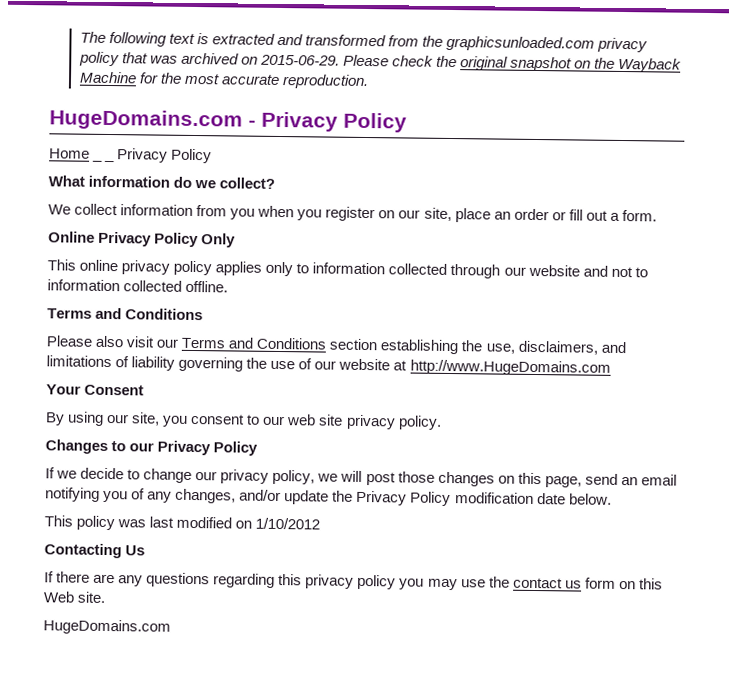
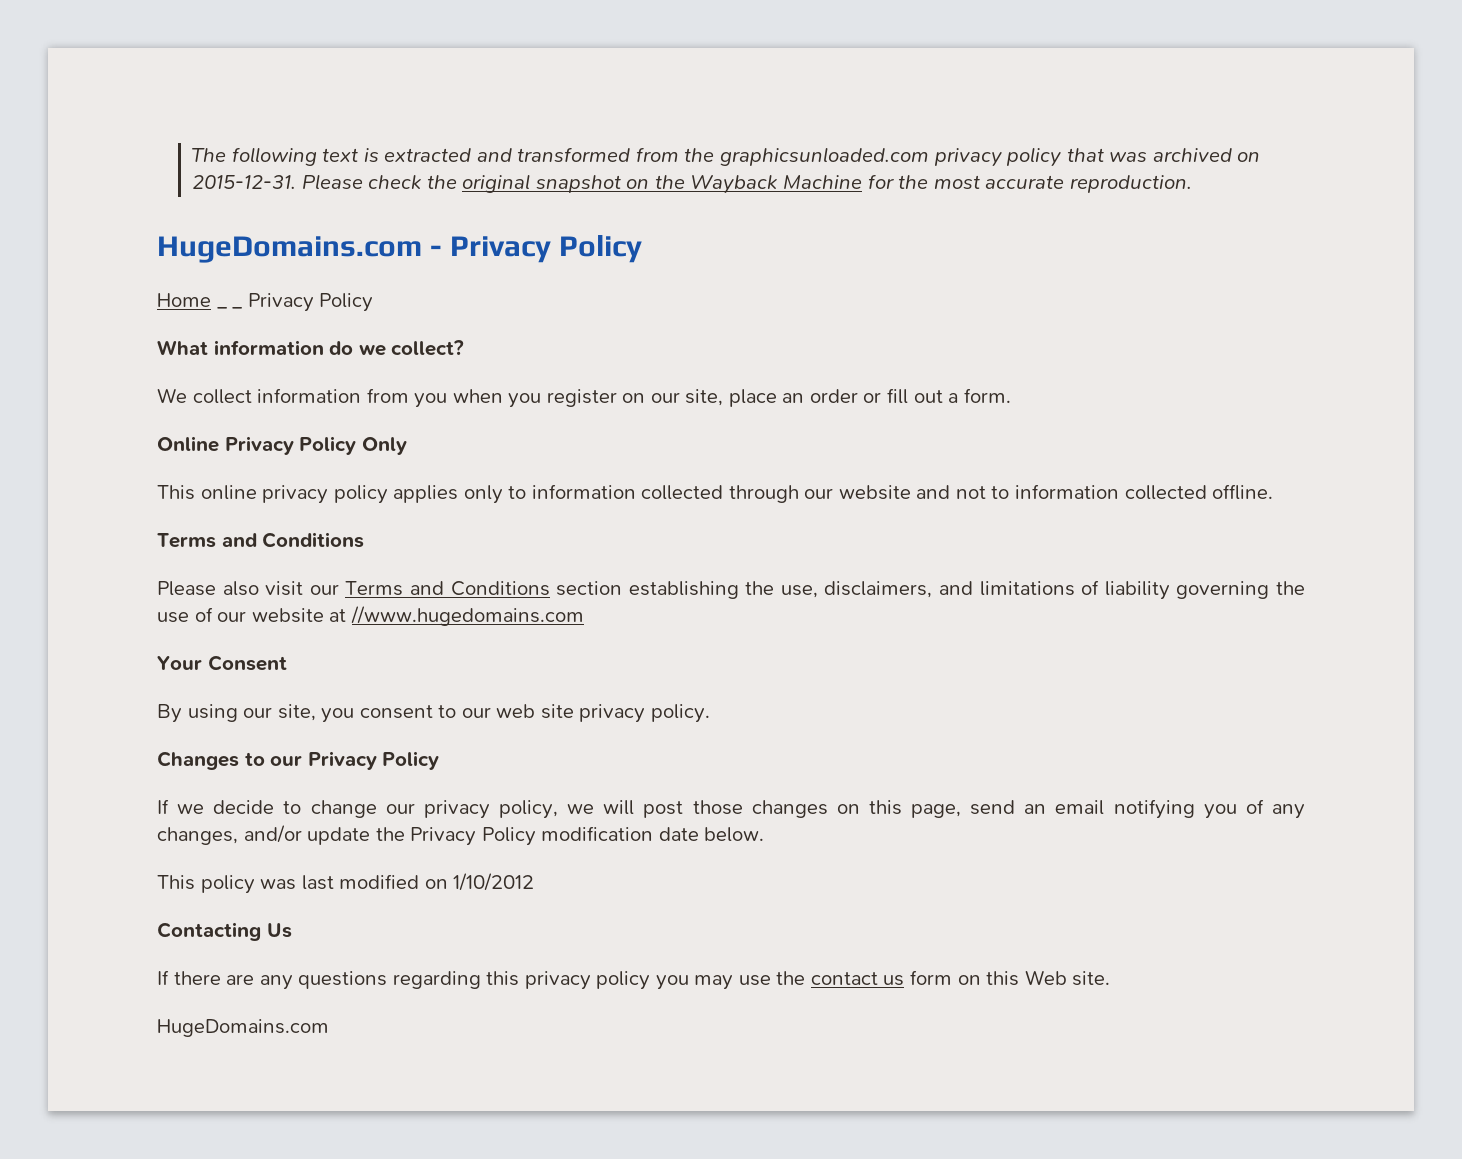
- The following text is extracted and transformed from the graphicsunloaded.com privacy policy that was archived on 2015-06-29.
+ The following text is extracted and transformed from the graphicsunloaded.com privacy policy that was archived on 2015-12-31.
- Please also visit our Terms and Conditions section establishing the use, disclaimers, and limitations of liability governing the use of our website at http://www.HugeDomains.com
+ Please also visit our Terms and Conditions section establishing the use, disclaimers, and limitations of liability governing the use of our website at //www.hugedomains.com

